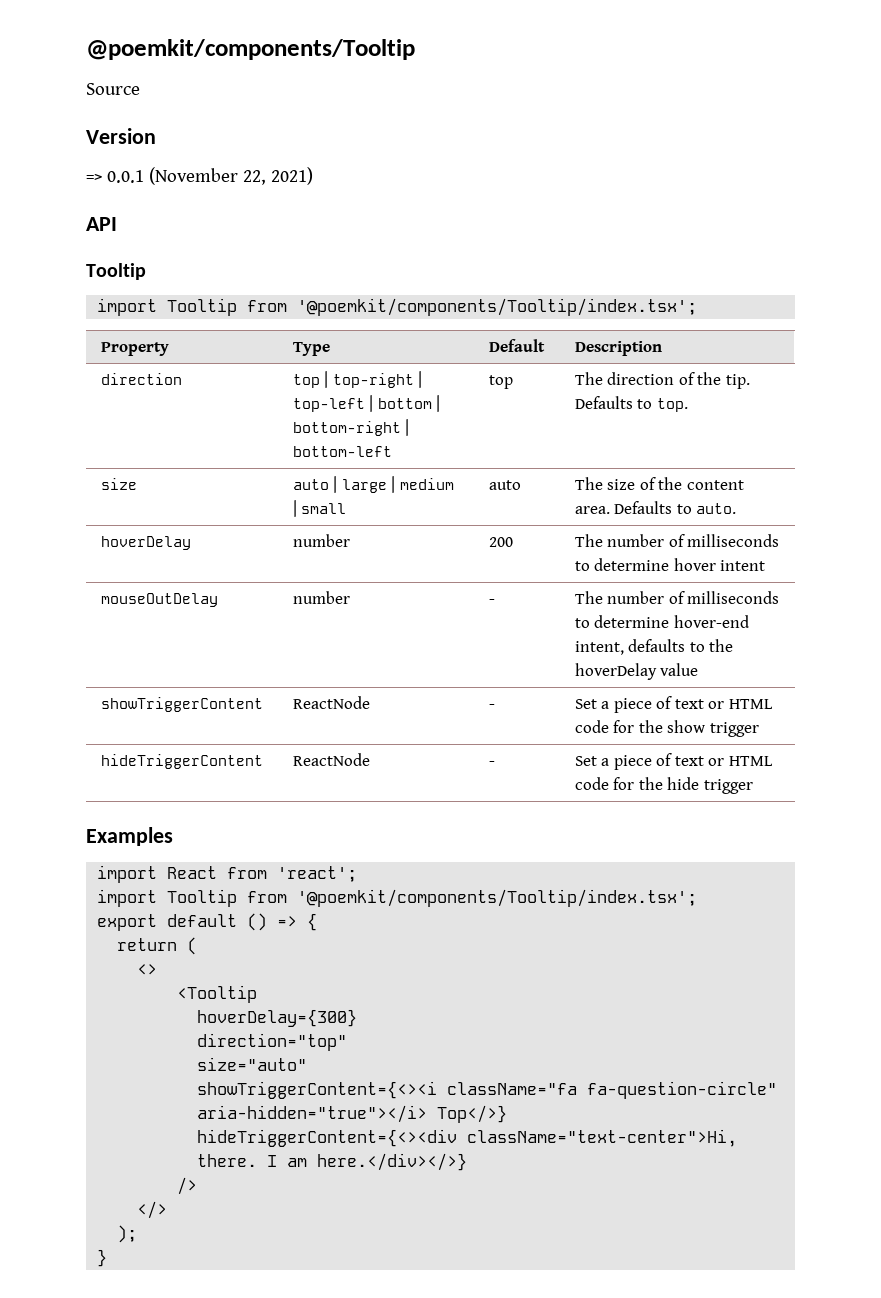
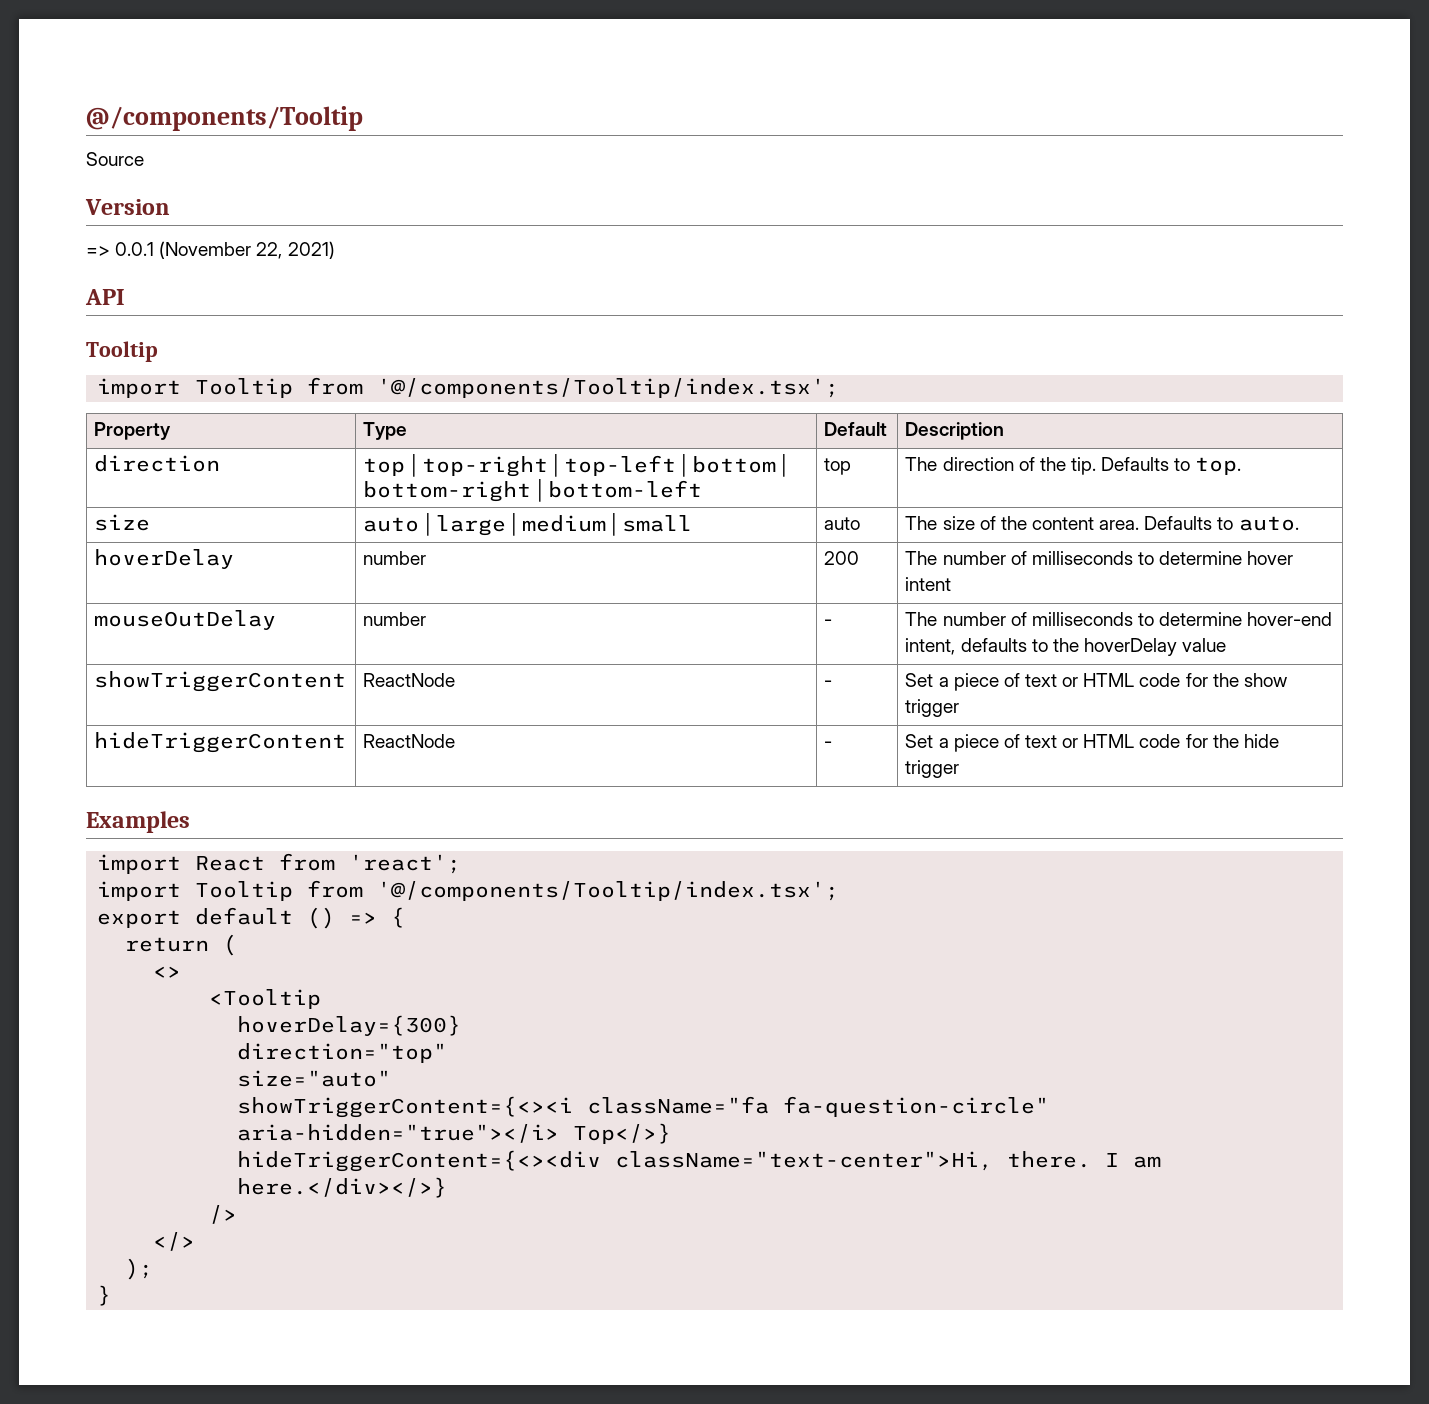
- @poemkit/components/Tooltip
+ @/components/Tooltip
  API
  Tooltip
- import Tooltip from '@poemkit/components/Tooltip/index.tsx';
+ import Tooltip from '@/components/Tooltip/index.tsx';
  import React from 'react';
- import Tooltip from '@poemkit/components/Tooltip/index.tsx';
+ import Tooltip from '@/components/Tooltip/index.tsx';

